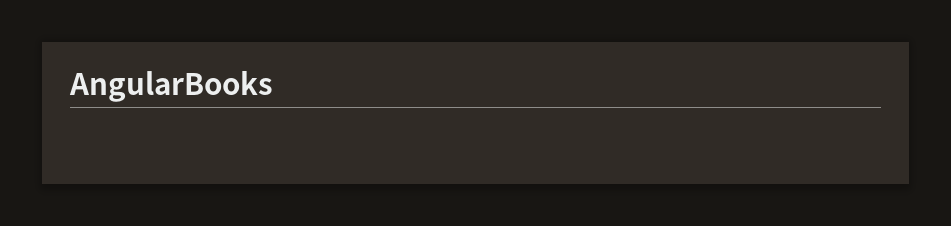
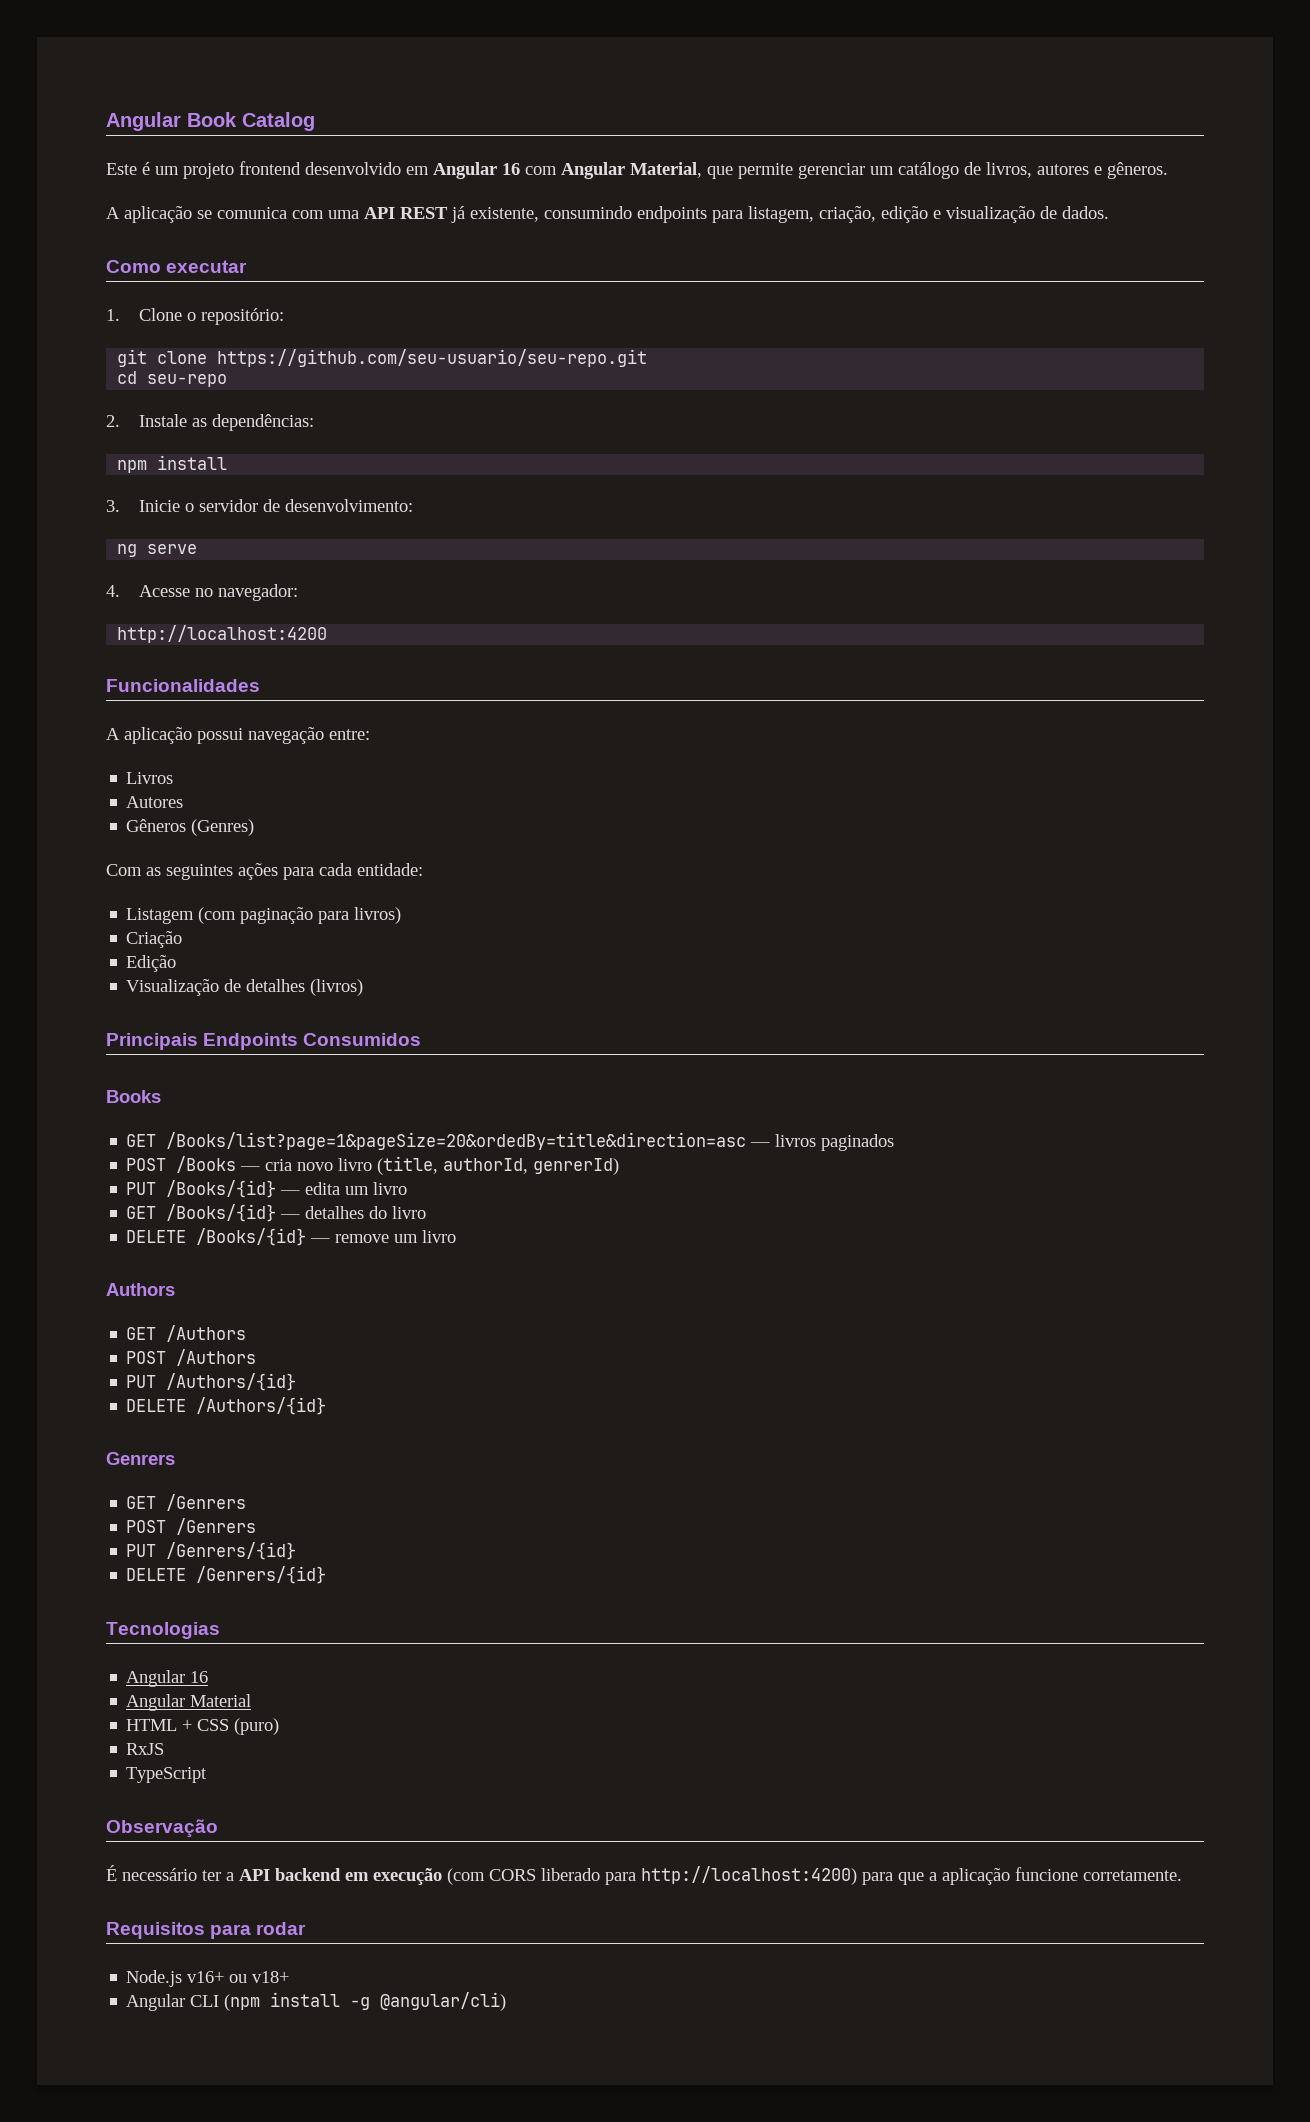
- AngularBooks
+ Angular Book Catalog
+ Este é um projeto frontend desenvolvido em Angular 16 com Angular Material, que permite gerenciar um catálogo de livros, autores e gêneros.
+ A aplicação se comunica com uma API REST já existente, consumindo endpoints para listagem, criação, edição e visualização de dados.
+ Como executar
+ 1. Clone o repositório:
+ git clone https://github.com/seu-usuario/seu-repo.git
+ cd seu-repo
+ 2. Instale as dependências:
+ npm install
+ 3. Inicie o servidor de desenvolvimento:
+ ng serve
+ 4. Acesse no navegador:
+ http://localhost:4200
+ Funcionalidades
+ A aplicação possui navegação entre:
+ Livros
+ Autores
+ Gêneros (Genres)
+ Com as seguintes ações para cada entidade:
+ Listagem (com paginação para livros)
+ Criação
+ Edição
+ Visualização de detalhes (livros)
+ Principais Endpoints Consumidos
+ Books
+ GET /Books/list?page=1&pageSize=20&ordedBy=title&direction=asc — livros paginados
+ POST /Books — cria novo livro (title, authorId, genrerId)
+ PUT /Books/{id} — edita um livro
+ GET /Books/{id} — detalhes do livro
+ DELETE /Books/{id} — remove um livro
+ Authors
+ GET /Authors
+ POST /Authors
+ PUT /Authors/{id}
+ DELETE /Authors/{id}
+ Genrers
+ GET /Genrers
+ POST /Genrers
+ PUT /Genrers/{id}
+ DELETE /Genrers/{id}
+ Tecnologias
+ Angular 16
+ Angular Material
+ HTML + CSS (puro)
+ RxJS
+ TypeScript
+ Observação
+ É necessário ter a API backend em execução (com CORS liberado para http://localhost:4200) para que a aplicação funcione corretamente.
+ Requisitos para rodar
+ Node.js v16+ ou v18+
+ Angular CLI (npm install -g @angular/cli)

